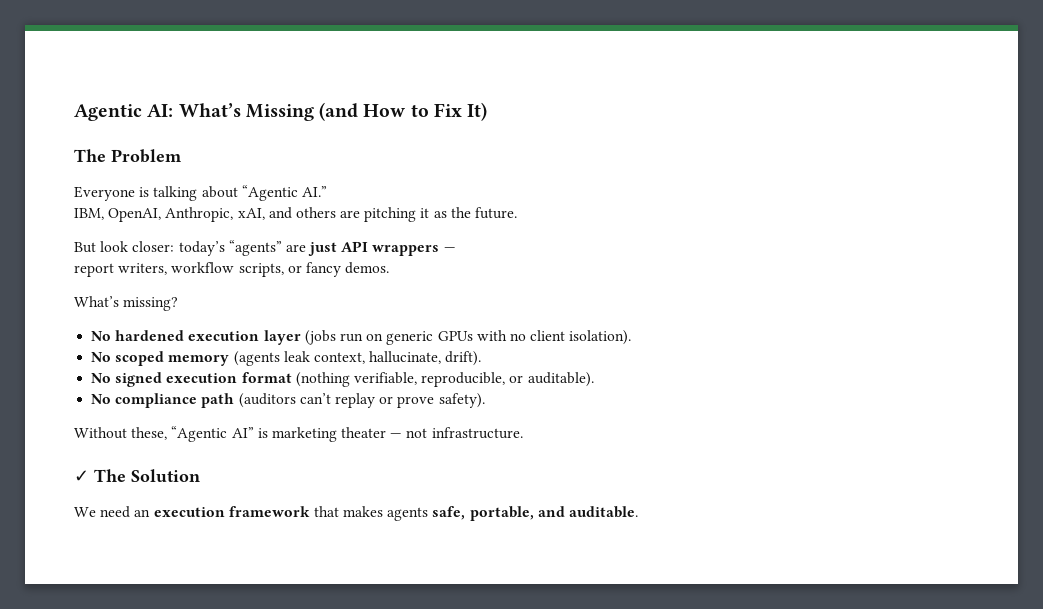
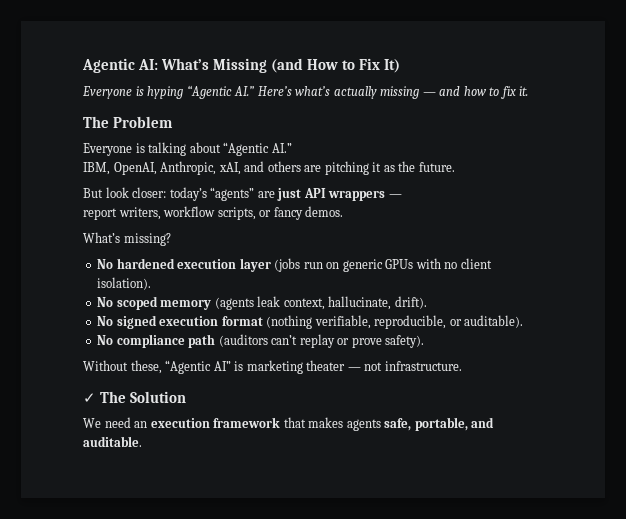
+ Everyone is hyping “Agentic AI.” Here’s what’s actually missing — and how to fix it.

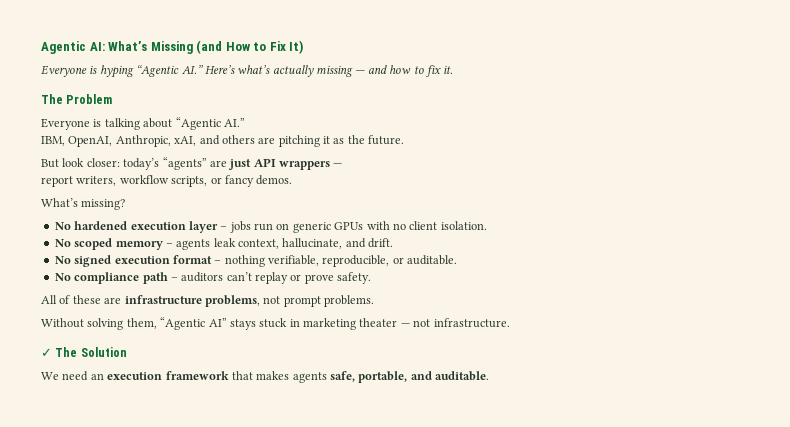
- No hardened execution layer (jobs run on generic GPUs with no client isolation).
+ No hardened execution layer – jobs run on generic GPUs with no client isolation.
- No scoped memory (agents leak context, hallucinate, drift).
+ No scoped memory – agents leak context, hallucinate, and drift.
- No signed execution format (nothing verifiable, reproducible, or auditable).
+ No signed execution format – nothing verifiable, reproducible, or auditable.
- No compliance path (auditors can’t replay or prove safety).
- Without these, “Agentic AI” is marketing theater — not infrastructure.
+ No compliance path – auditors can’t replay or prove safety.
+ All of these are infrastructure problems, not prompt problems.
+ Without solving them, “Agentic AI” stays stuck in marketing theater — not infrastructure.

